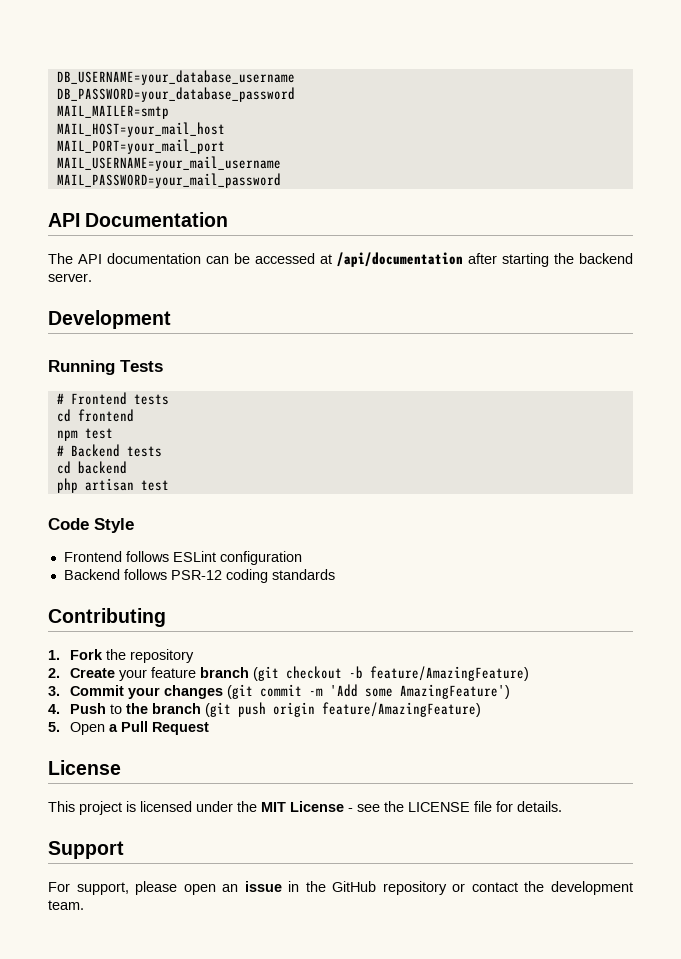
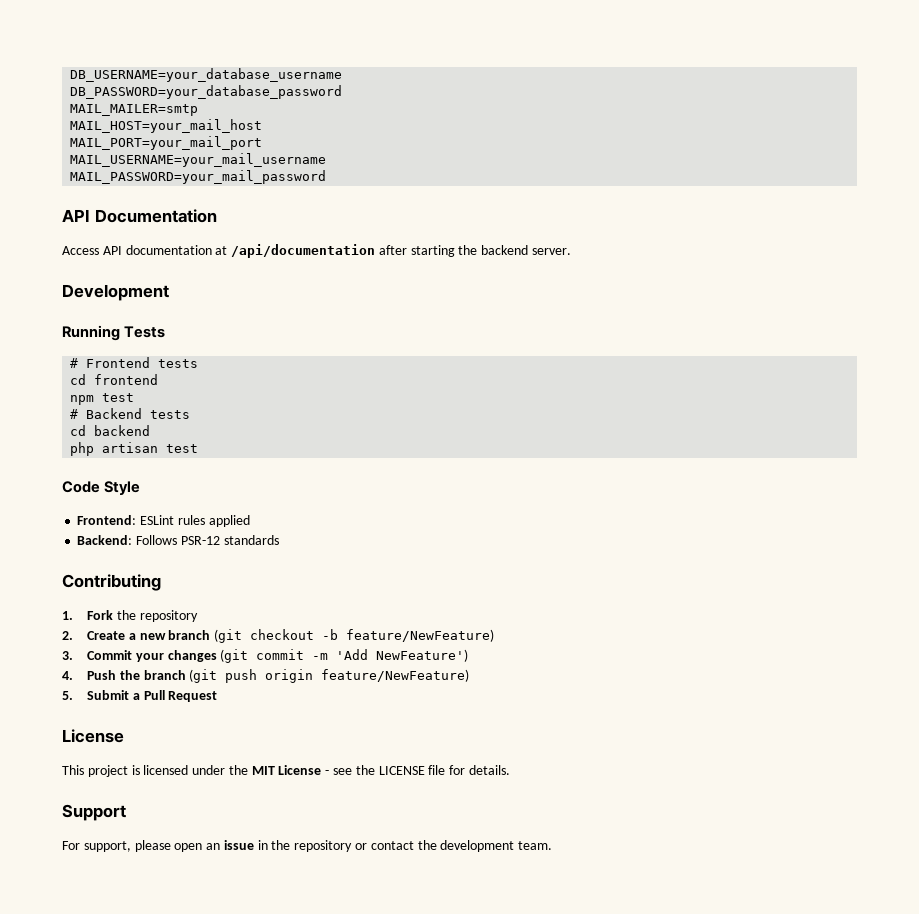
- The API documentation can be accessed at /api/documentation after starting the backend server.
+ Access API documentation at /api/documentation after starting the backend server.
- Frontend follows ESLint configuration
- Backend follows PSR-12 coding standards
+ Frontend: ESLint rules applied
+ Backend: Follows PSR-12 standards
- 2. Create your feature branch (git checkout -b feature/AmazingFeature)
+ 2. Create a new branch (git checkout -b feature/NewFeature)
- 3. Commit your changes (git commit -m 'Add some AmazingFeature')
+ 3. Commit your changes (git commit -m 'Add NewFeature')
- 4. Push to the branch (git push origin feature/AmazingFeature)
+ 4. Push the branch (git push origin feature/NewFeature)
- 5. Open a Pull Request
+ 5. Submit a Pull Request
- For support, please open an issue in the GitHub repository or contact the development team.
+ For support, please open an issue in the repository or contact the development team.

